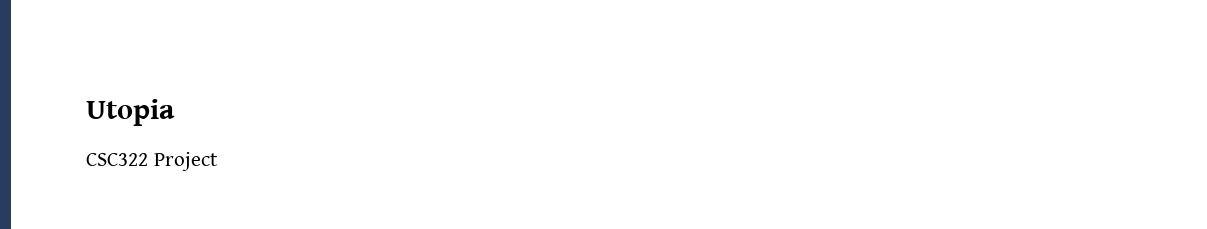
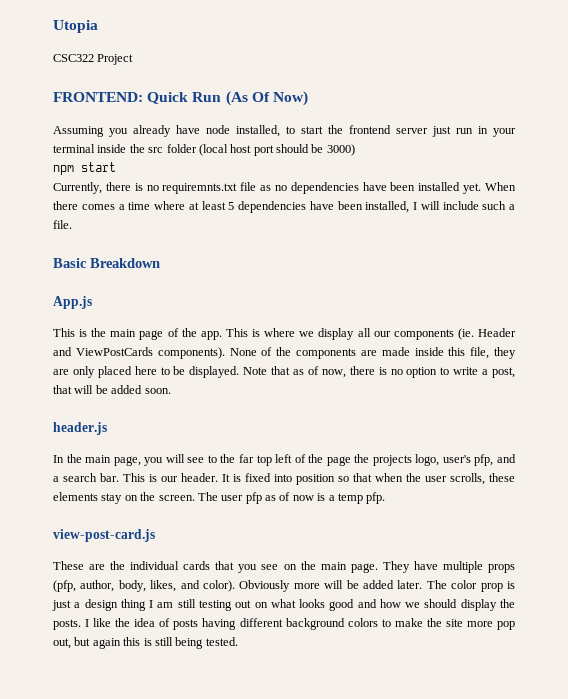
+ FRONTEND: Quick Run (As Of Now)
+ Assuming you already have node installed, to start the frontend server just run in your terminal inside the src folder (local host port should be 3000)
+ npm start
+ Currently, there is no requiremnts.txt file as no dependencies have been installed yet. When there comes a time where at least 5 dependencies have been installed, I will include such a file.
+ Basic Breakdown
+ App.js
+ This is the main page of the app. This is where we display all our components (ie. Header and ViewPostCards components). None of the components are made inside this file, they are only placed here to be displayed. Note that as of now, there is no option to write a post, that will be added soon.
+ header.js
+ In the main page, you will see to the far top left of the page the projects logo, user's pfp, and a search bar. This is our header. It is fixed into position so that when the user scrolls, these elements stay on the screen. The user pfp as of now is a temp pfp.
+ view-post-card.js
+ These are the individual cards that you see on the main page. They have multiple props (pfp, author, body, likes, and color). Obviously more will be added later. The color prop is just a design thing I am still testing out on what looks good and how we should display the posts. I like the idea of posts having different background colors to make the site more pop out, but again this is still being tested.

